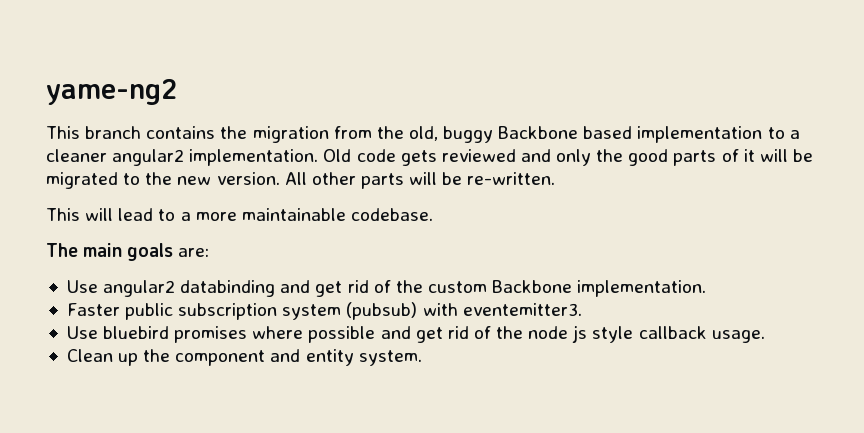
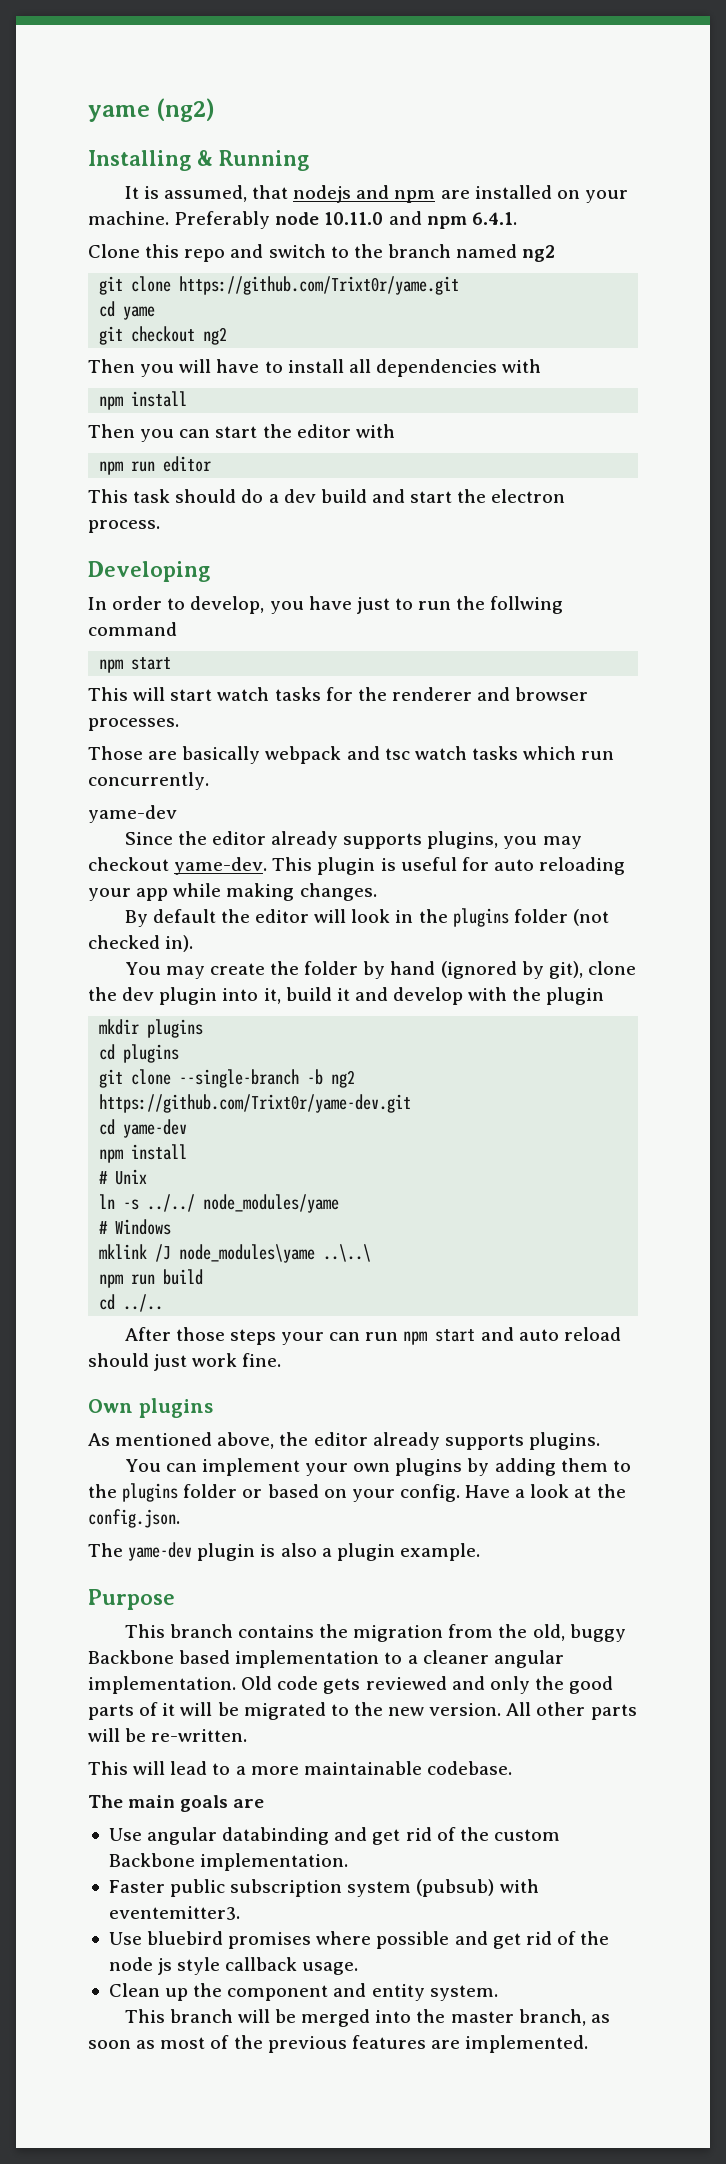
- yame-ng2
+ yame (ng2)
+ Installing & Running
+ It is assumed, that nodejs and npm are installed on your machine. Preferably node 10.11.0 and npm 6.4.1.
+ Clone this repo and switch to the branch named ng2
+ git clone https://github.com/Trixt0r/yame.git
+ cd yame
+ git checkout ng2
+ Then you will have to install all dependencies with
+ npm install
+ Then you can start the editor with
+ npm run editor
+ This task should do a dev build and start the electron process.
+ Developing
+ In order to develop, you have just to run the follwing command
+ npm start
+ This will start watch tasks for the renderer and browser processes.
+ Those are basically webpack and tsc watch tasks which run concurrently.
+ yame-dev
+ Since the editor already supports plugins, you may checkout yame-dev. This plugin is useful for auto reloading your app while making changes.
+ By default the editor will look in the plugins folder (not checked in).
+ You may create the folder by hand (ignored by git), clone the dev plugin into it, build it and develop with the plugin
+ mkdir plugins
+ cd plugins
+ git clone --single-branch -b ng2 https://github.com/Trixt0r/yame-dev.git
+ cd yame-dev
+ npm install
+ # Unix
+ ln -s ../../ node_modules/yame
+ # Windows
+ mklink /J node_modules\yame ..\..\
+ npm run build
+ cd ../..
+ After those steps your can run npm start and auto reload should just work fine.
+ Own plugins
+ As mentioned above, the editor already supports plugins.
+ You can implement your own plugins by adding them to the plugins folder or based on your config. Have a look at the config.json.
+ The yame-dev plugin is also a plugin example.
+ Purpose
- This branch contains the migration from the old, buggy Backbone based implementation to a cleaner angular2 implementation.
+ This branch contains the migration from the old, buggy Backbone based implementation to a cleaner angular implementation.
- The main goals are:
- Use angular2 databinding and get rid of the custom Backbone implementation.
+ The main goals are
+ Use angular databinding and get rid of the custom Backbone implementation.
+ This branch will be merged into the master branch, as soon as most of the previous features are implemented.

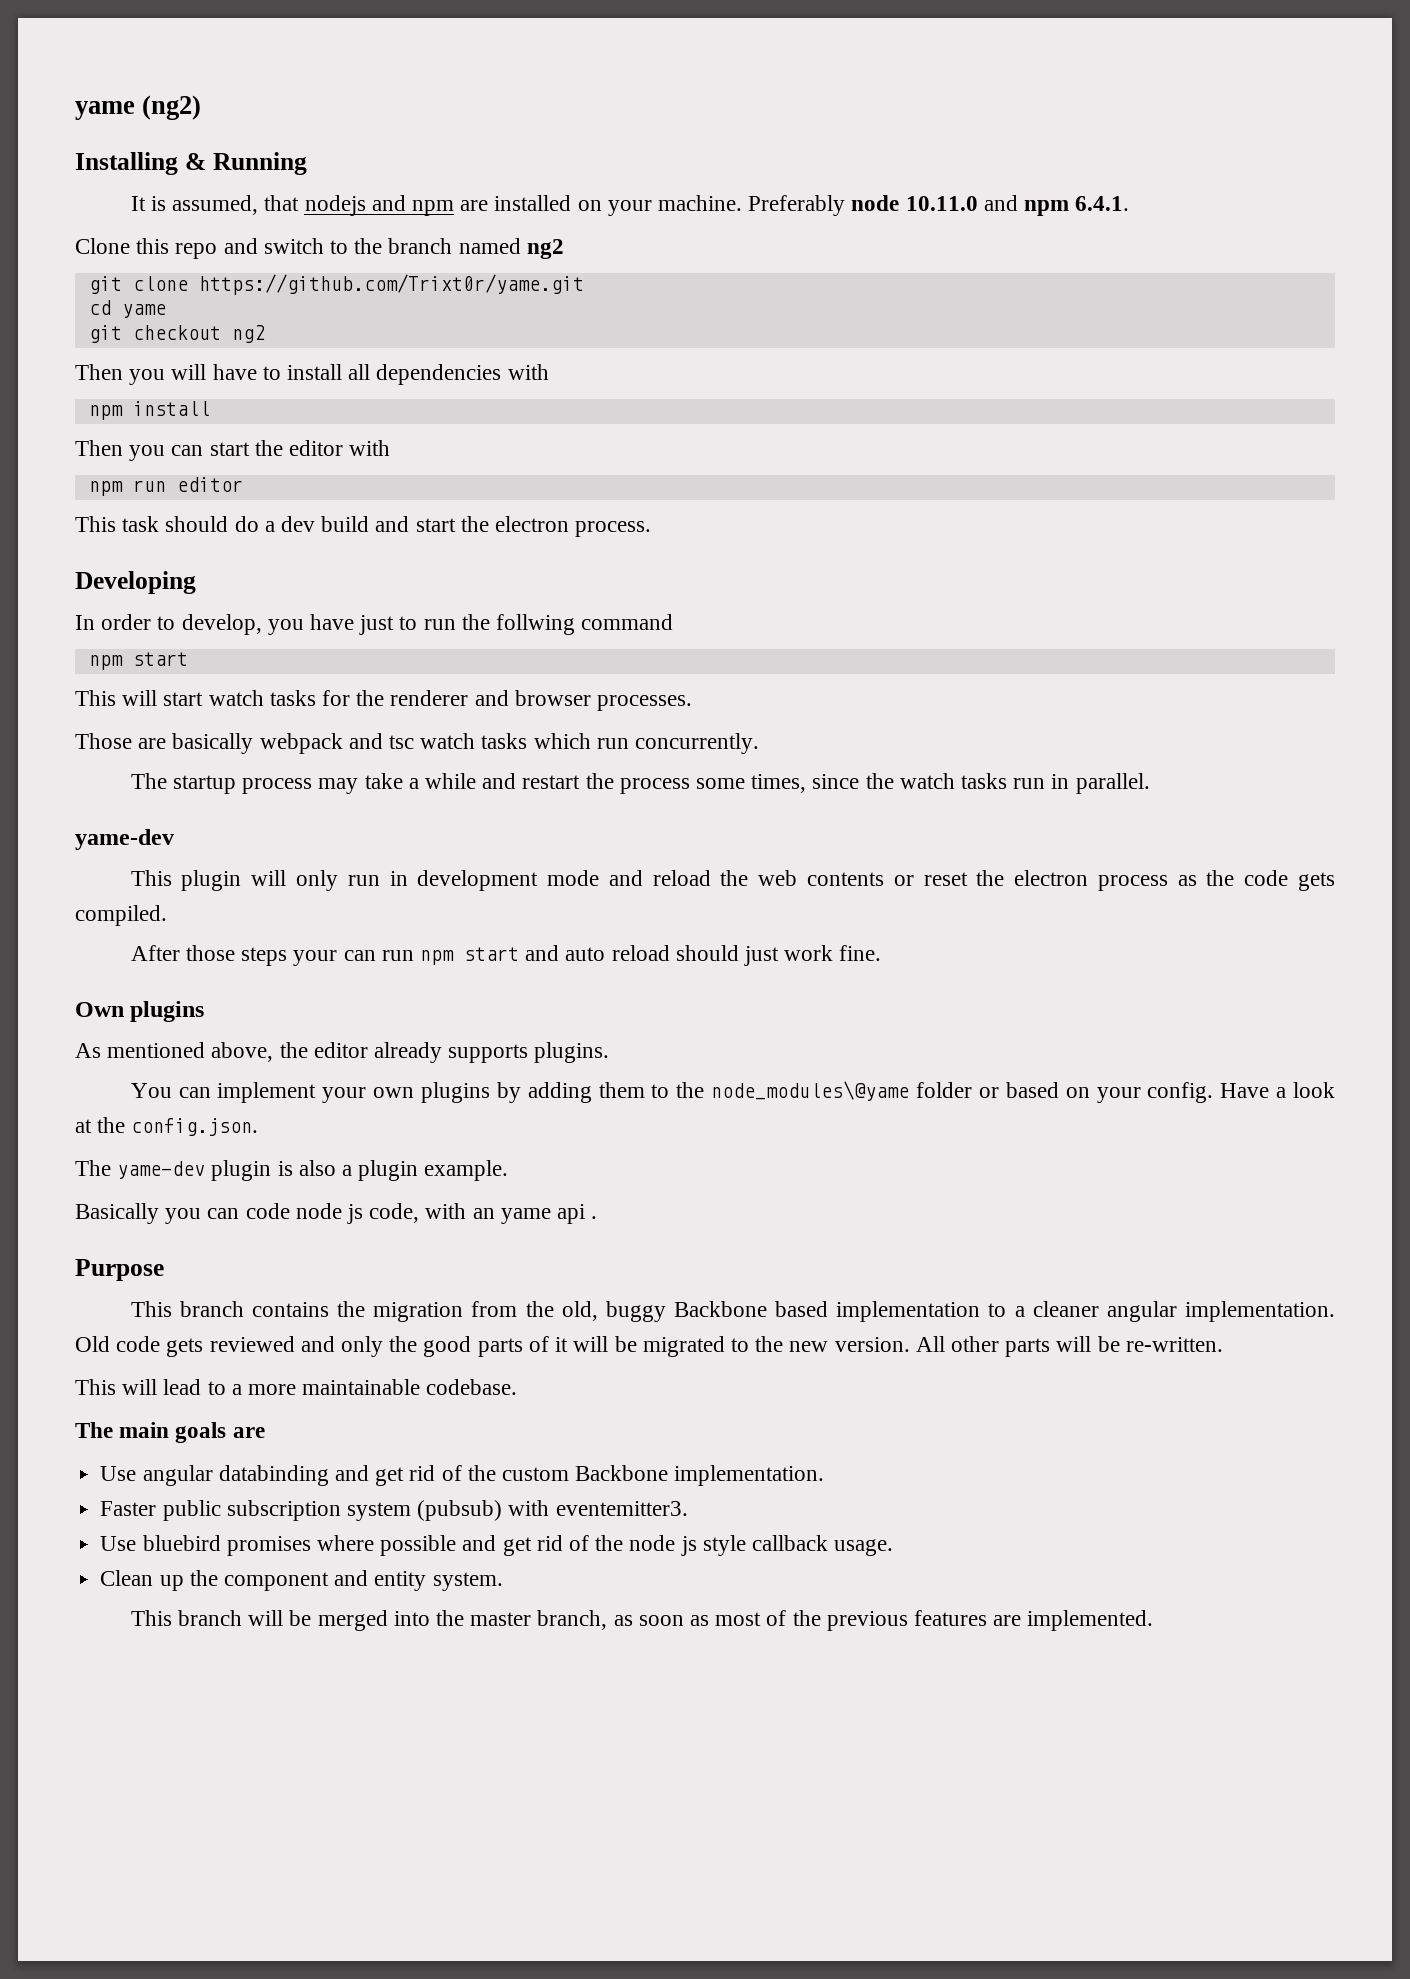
  Those are basically webpack and tsc watch tasks which run concurrently.
+ The startup process may take a while and restart the process some times, since the watch tasks run in parallel.
  yame-dev
- Since the editor already supports plugins, you may checkout yame-dev. This plugin is useful for auto reloading your app while making changes.
- By default the editor will look in the plugins folder (not checked in).
- You may create the folder by hand (ignored by git), clone the dev plugin into it, build it and develop with the plugin
- mkdir plugins
- cd plugins
- git clone --single-branch -b ng2 https://github.com/Trixt0r/yame-dev.git
- cd yame-dev
- npm install
- # Unix
- ln -s ../../ node_modules/yame
- # Windows
- mklink /J node_modules\yame ..\..\
- npm run build
- cd ../..
+ This plugin will only run in development mode and reload the web contents or reset the electron process as the code gets compiled.
- You can implement your own plugins by adding them to the plugins folder or based on your config.
+ You can implement your own plugins by adding them to the node_modules\@yame folder or based on your config.
+ Basically you can code node js code, with an yame api .

